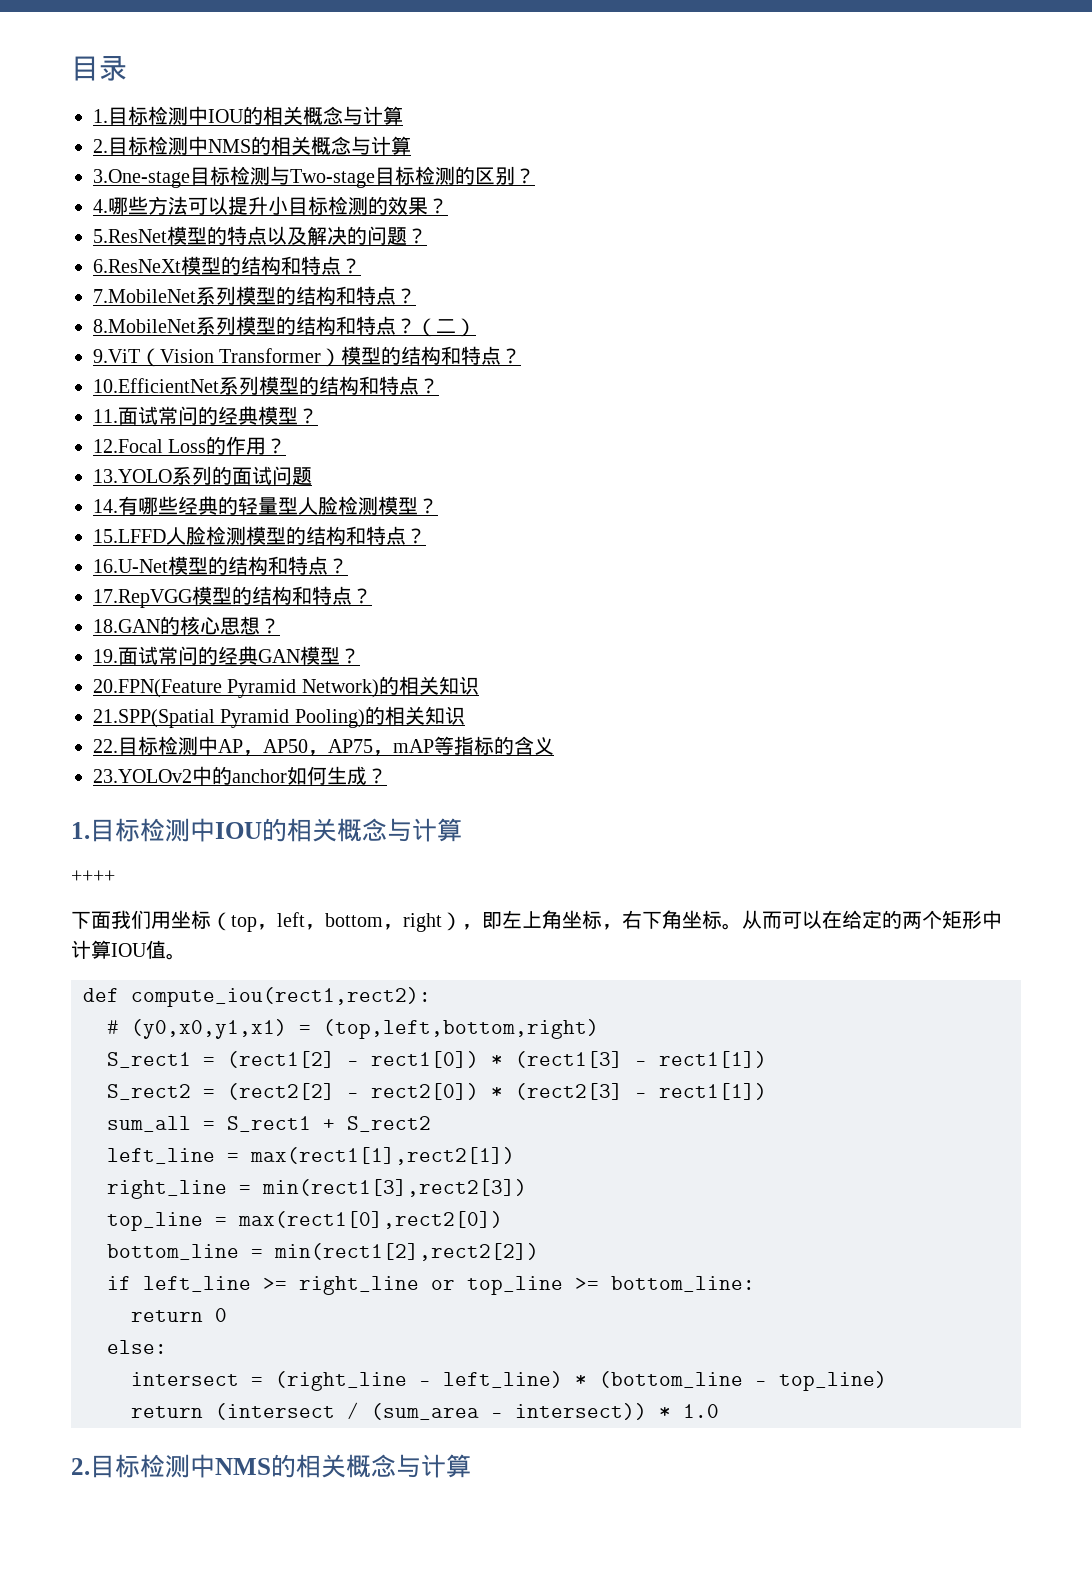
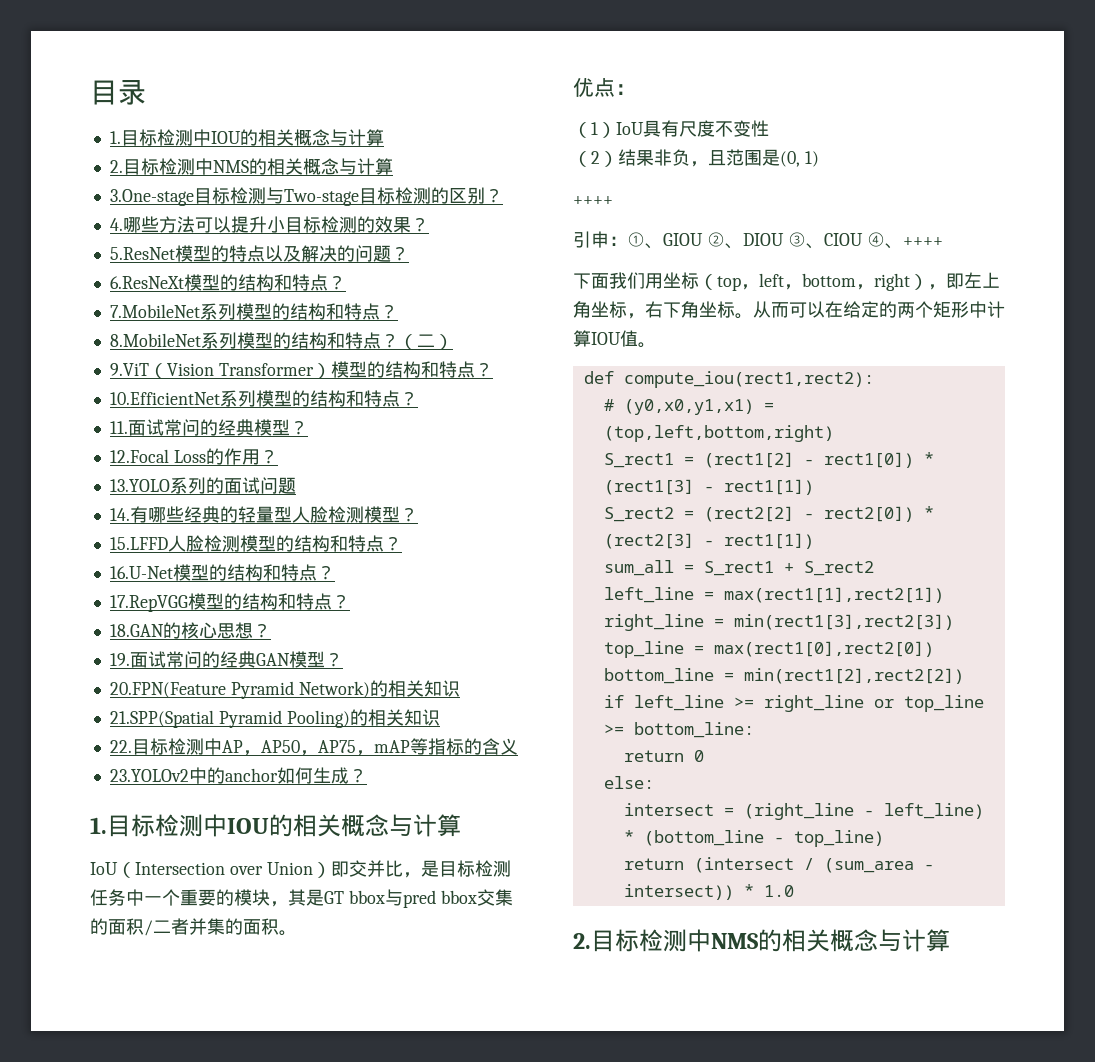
+ IoU（Intersection over Union）即交并比，是目标检测任务中一个重要的模块，其是GT bbox与pred bbox交集的面积/二者并集的面积。
+ 优点：
+ （1）IoU具有尺度不变性
+ （2）结果非负，且范围是(0, 1)
  ++++
+ 引申：①、GIOU ②、DIOU ③、CIOU ④、++++

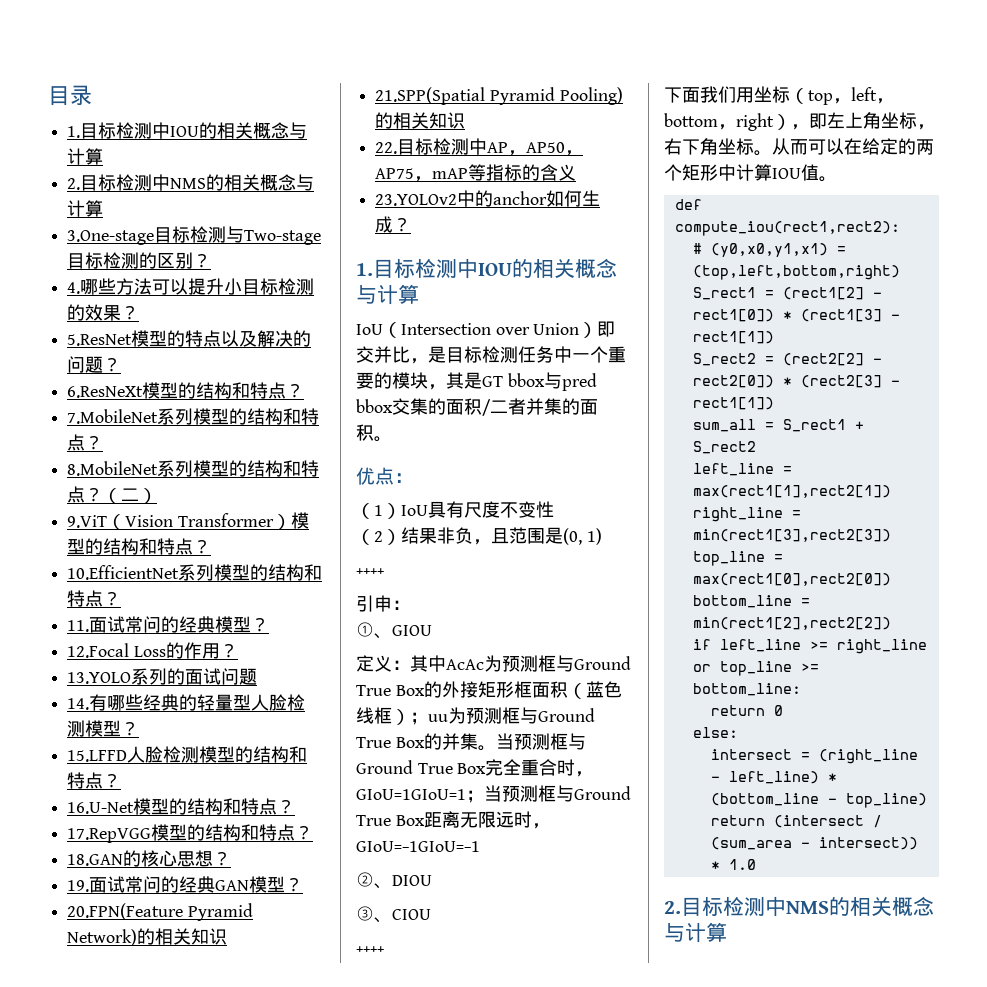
- 引申：①、GIOU ②、DIOU ③、CIOU ④、++++
+ 引申：
+ ①、GIOU
+ 定义：其中AcAc为预测框与Ground True Box的外接矩形框面积（蓝色线框）；uu为预测框与Ground True Box的并集。当预测框与Ground True Box完全重合时，GIoU=1GIoU=1；当预测框与Ground True Box距离无限远时，GIoU=−1GIoU=−1
+ ②、DIOU
+ ③、CIOU
+ ++++

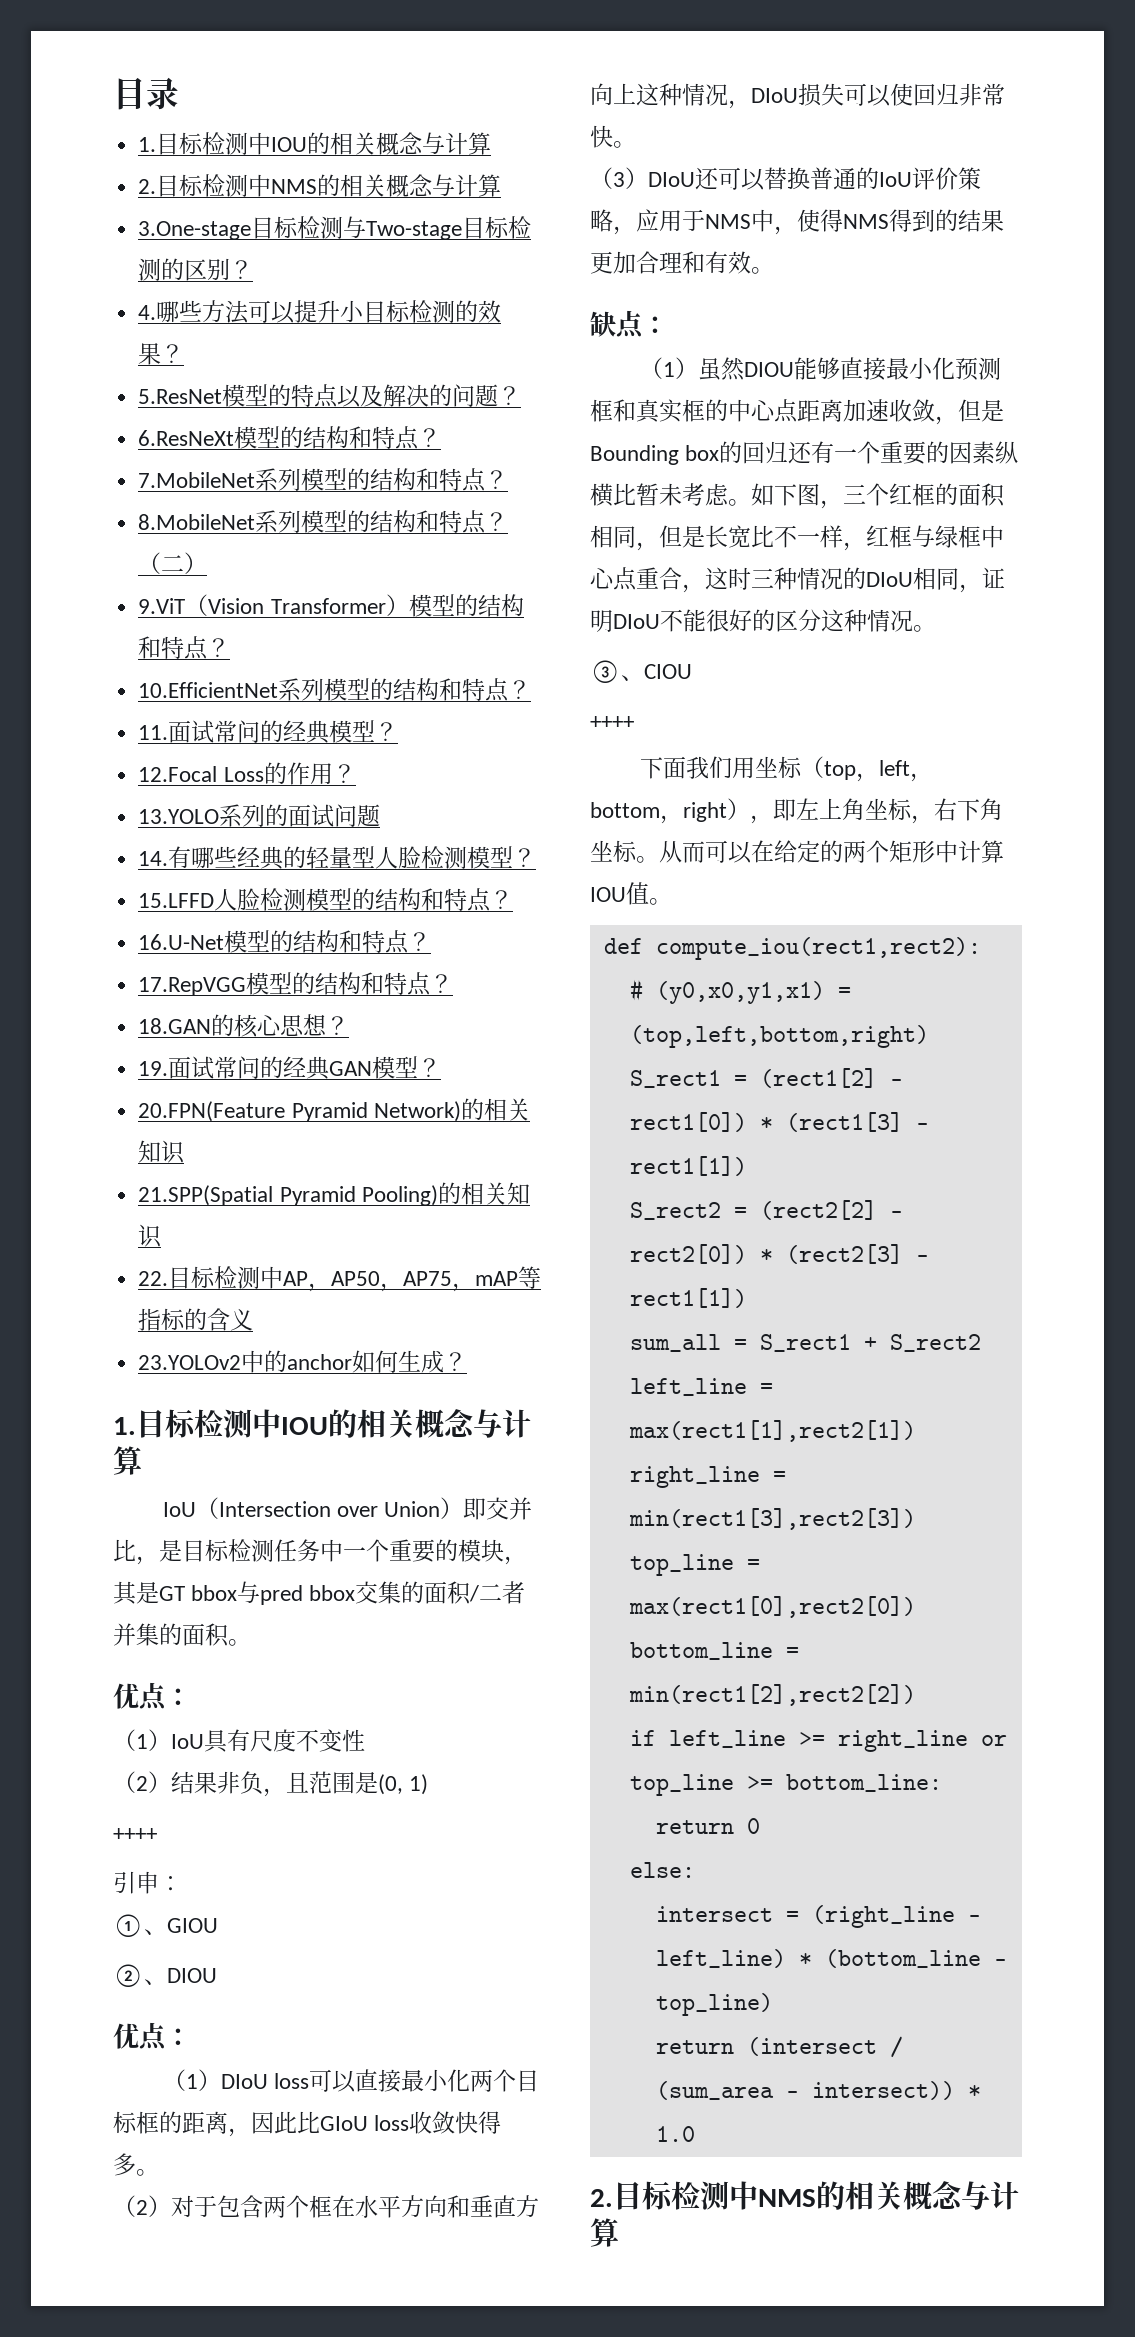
- 定义：其中AcAc为预测框与Ground True Box的外接矩形框面积（蓝色线框）；uu为预测框与Ground True Box的并集。当预测框与Ground True Box完全重合时，GIoU=1GIoU=1；当预测框与Ground True Box距离无限远时，GIoU=−1GIoU=−1
  ②、DIOU
+ 优点：
+ （1）DIoU loss可以直接最小化两个目标框的距离，因此比GIoU loss收敛快得多。
+ （2）对于包含两个框在水平方向和垂直方向上这种情况，DIoU损失可以使回归非常快。
+ （3）DIoU还可以替换普通的IoU评价策略，应用于NMS中，使得NMS得到的结果更加合理和有效。
+ 缺点：
+ （1）虽然DIOU能够直接最小化预测框和真实框的中心点距离加速收敛，但是Bounding box的回归还有一个重要的因素纵横比暂未考虑。如下图，三个红框的面积相同，但是长宽比不一样，红框与绿框中心点重合，这时三种情况的DIoU相同，证明DIoU不能很好的区分这种情况。

